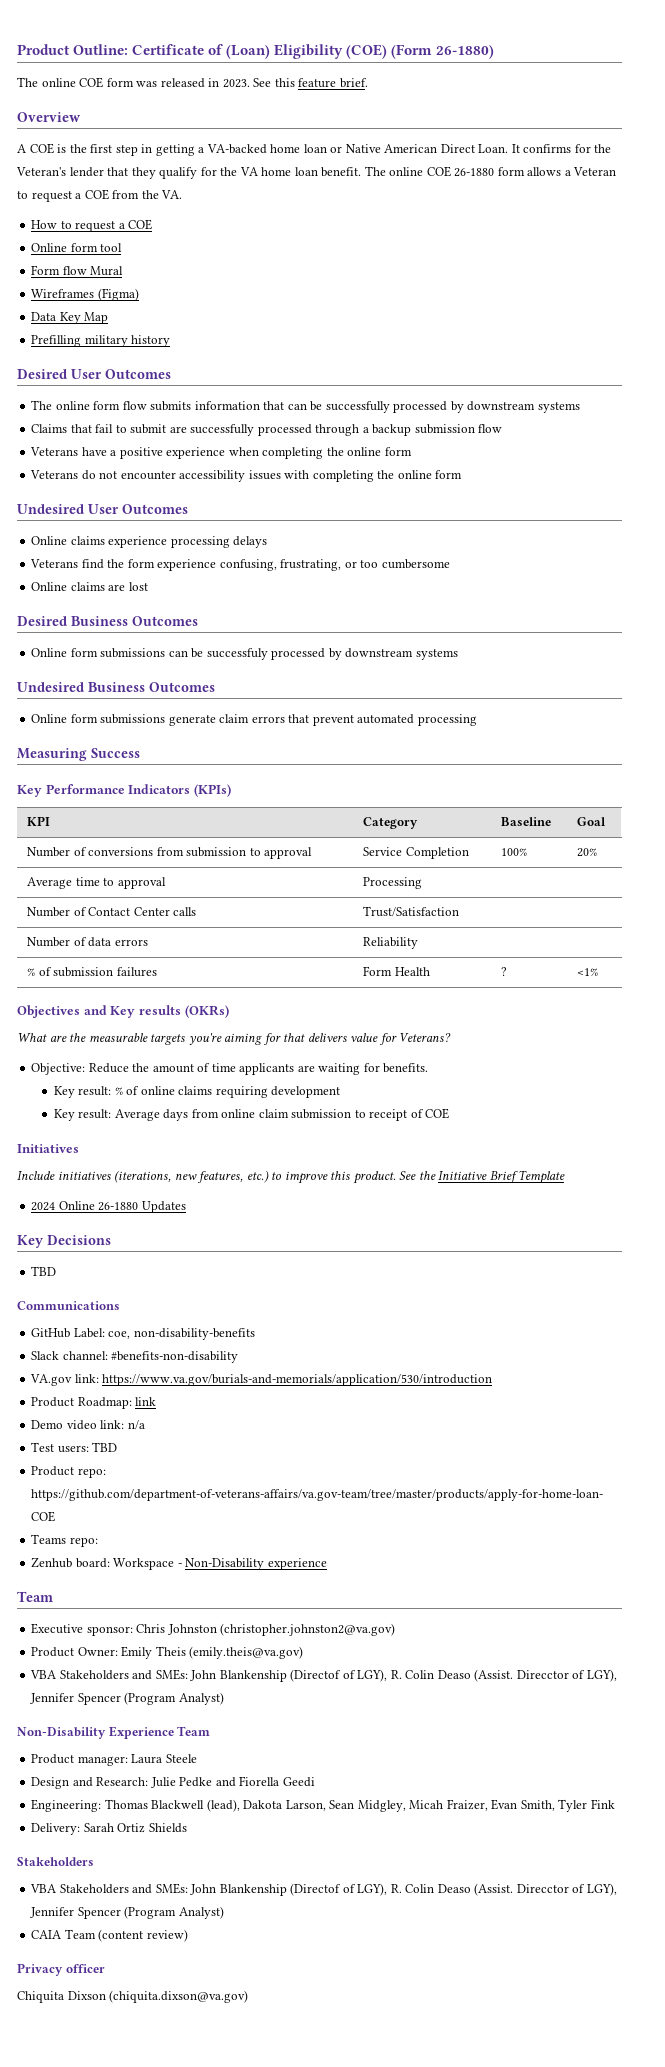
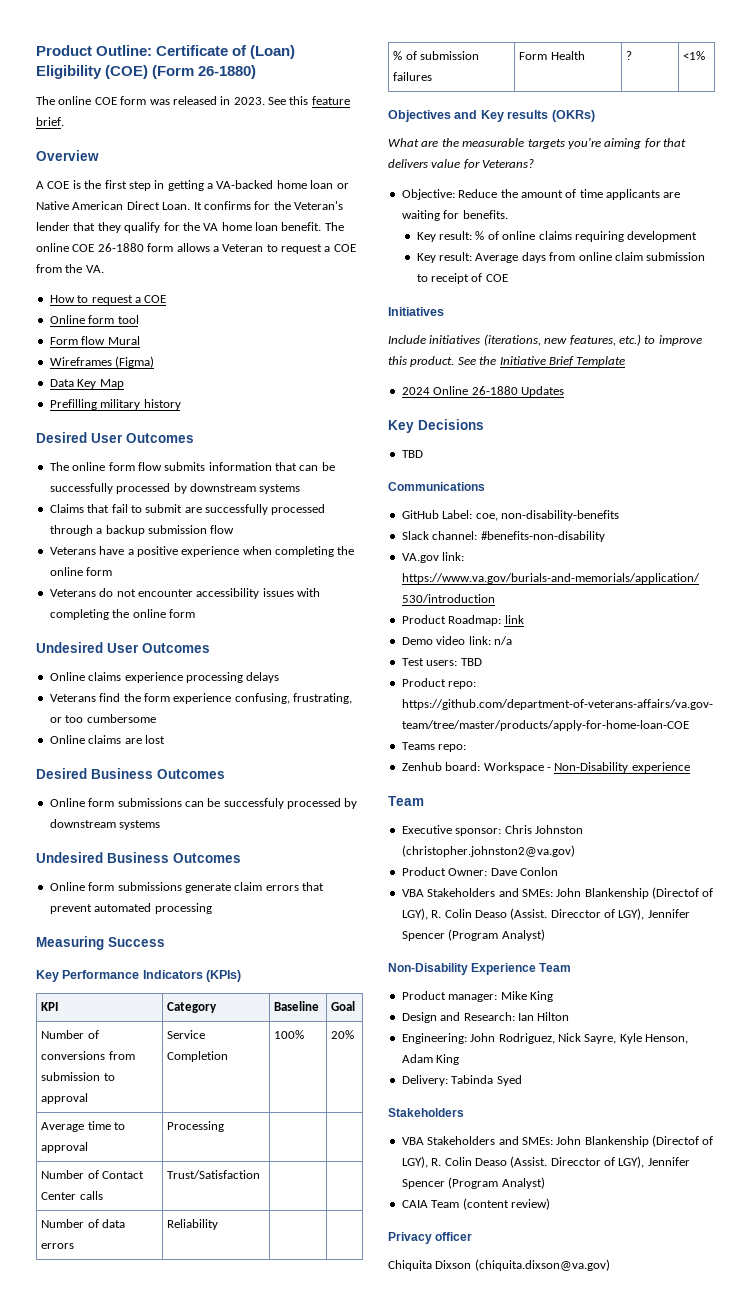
- Product Owner: Emily Theis (emily.theis@va.gov)
+ Product Owner: Dave Conlon
- Product manager: Laura Steele
+ Product manager: Mike King
- Design and Research: Julie Pedke and Fiorella Geedi
- Engineering: Thomas Blackwell (lead), Dakota Larson, Sean Midgley, Micah Fraizer, Evan Smith, Tyler Fink
- Delivery: Sarah Ortiz Shields
+ Design and Research: Ian Hilton
+ Engineering: John Rodriguez, Nick Sayre, Kyle Henson, Adam King
+ Delivery: Tabinda Syed

